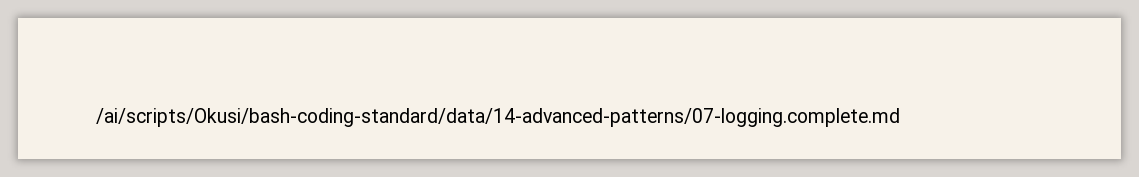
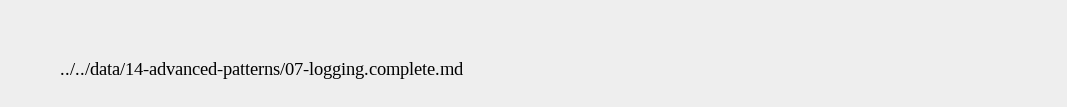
- /ai/scripts/Okusi/bash-coding-standard/data/14-advanced-patterns/07-logging.complete.md
+ ../../data/14-advanced-patterns/07-logging.complete.md

